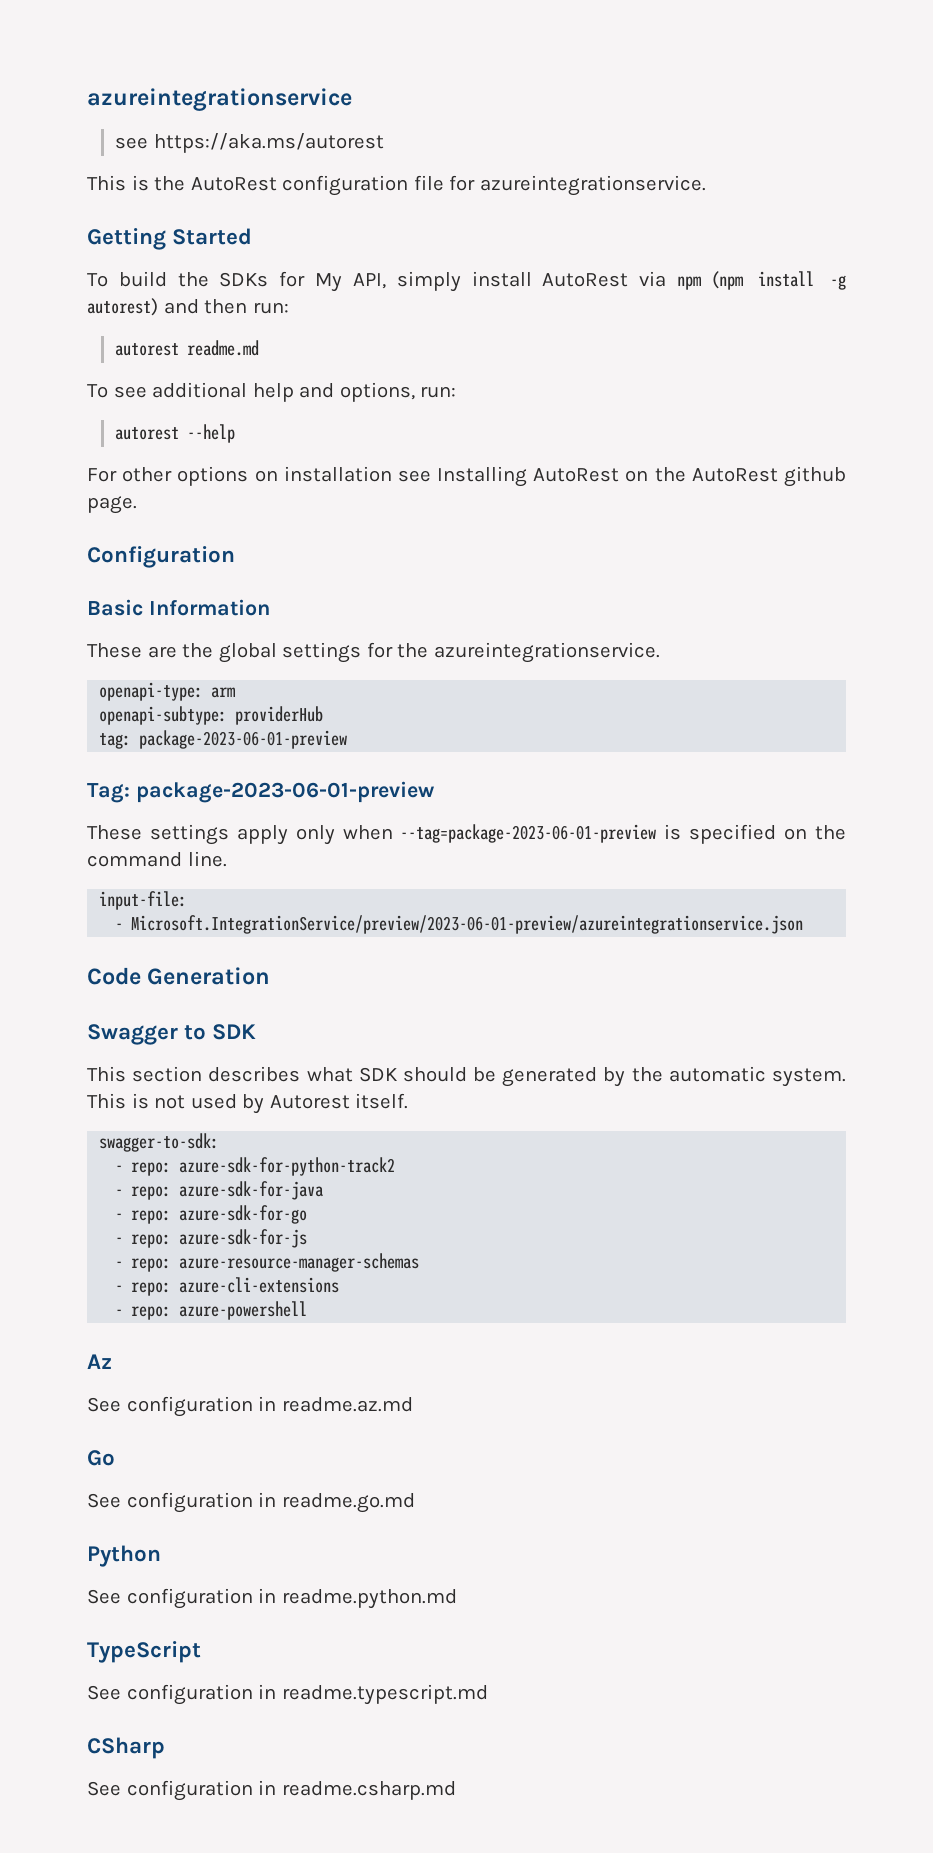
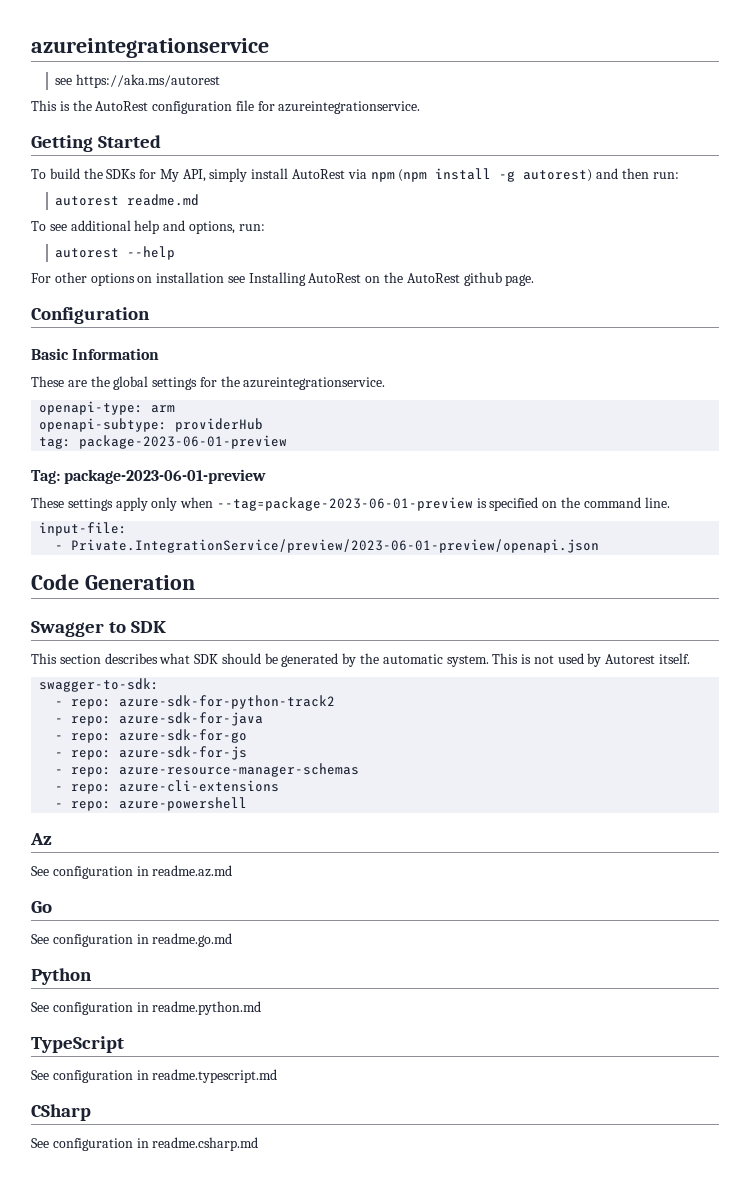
- - Microsoft.IntegrationService/preview/2023-06-01-preview/azureintegrationservice.json
+ - Private.IntegrationService/preview/2023-06-01-preview/openapi.json

